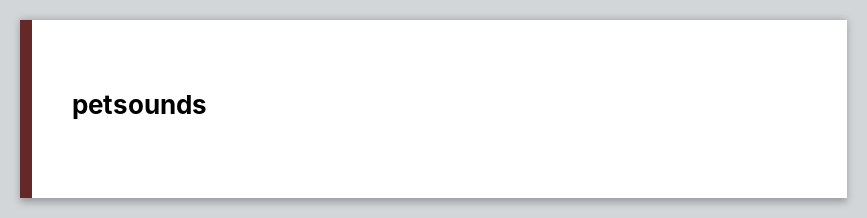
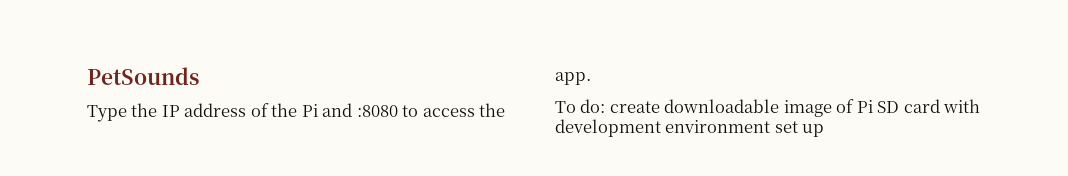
- petsounds
+ PetSounds
+ Type the IP address of the Pi and :8080 to access the app.
+ To do: create downloadable image of Pi SD card with development environment set up

